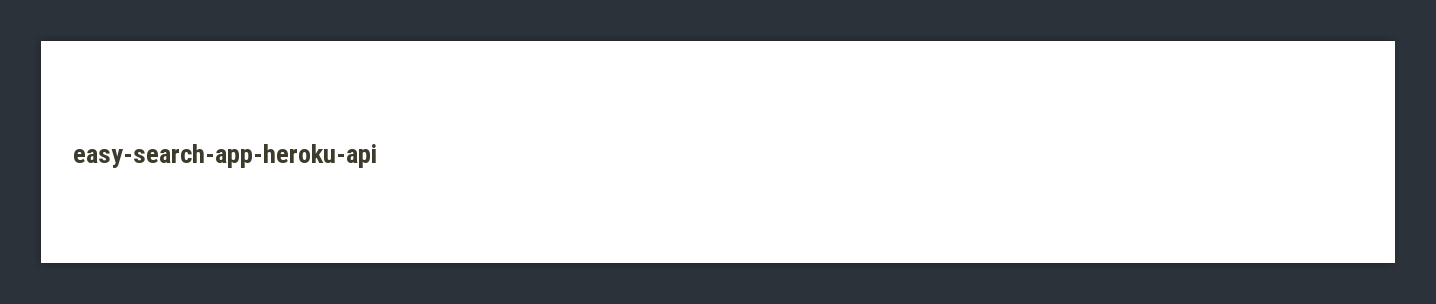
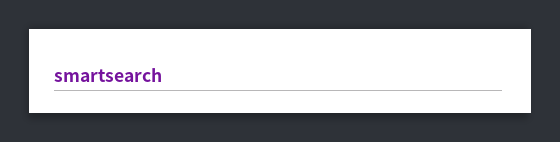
- easy-search-app-heroku-api
+ smartsearch

